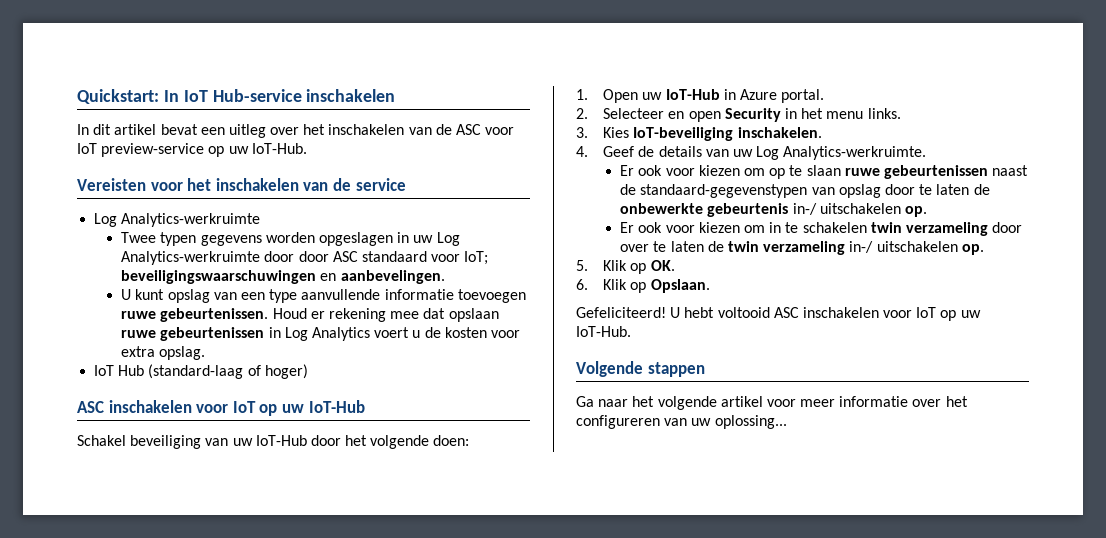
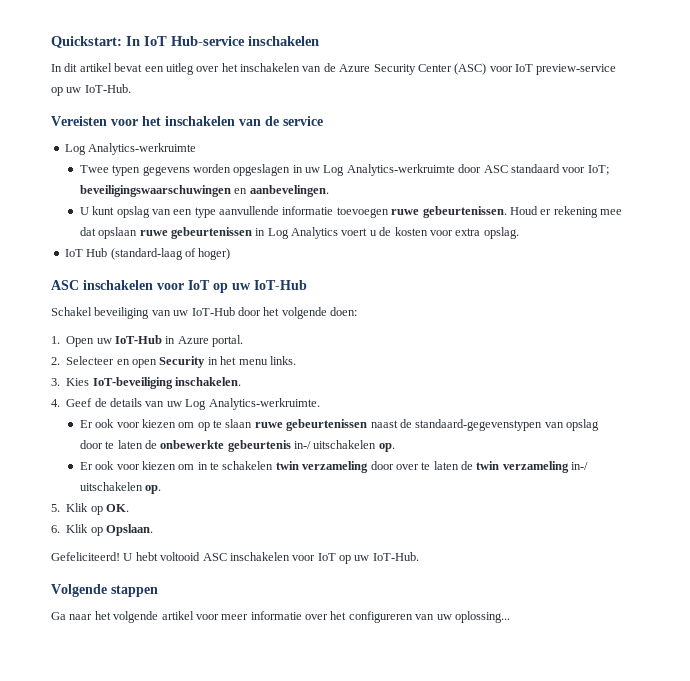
- In dit artikel bevat een uitleg over het inschakelen van de ASC voor IoT preview-service op uw IoT-Hub.
+ In dit artikel bevat een uitleg over het inschakelen van de Azure Security Center (ASC) voor IoT preview-service op uw IoT-Hub.
- Twee typen gegevens worden opgeslagen in uw Log Analytics-werkruimte door door ASC standaard voor IoT; beveiligingswaarschuwingen en aanbevelingen.
+ Twee typen gegevens worden opgeslagen in uw Log Analytics-werkruimte door ASC standaard voor IoT; beveiligingswaarschuwingen en aanbevelingen.

